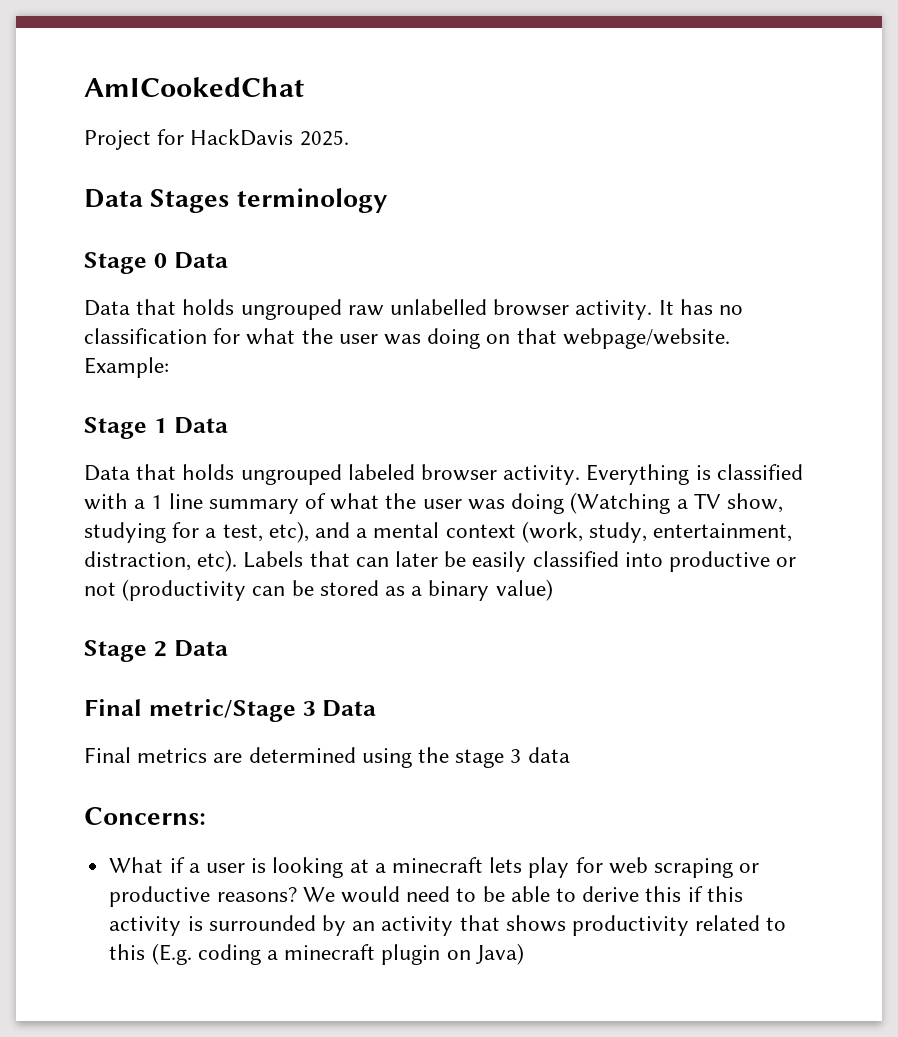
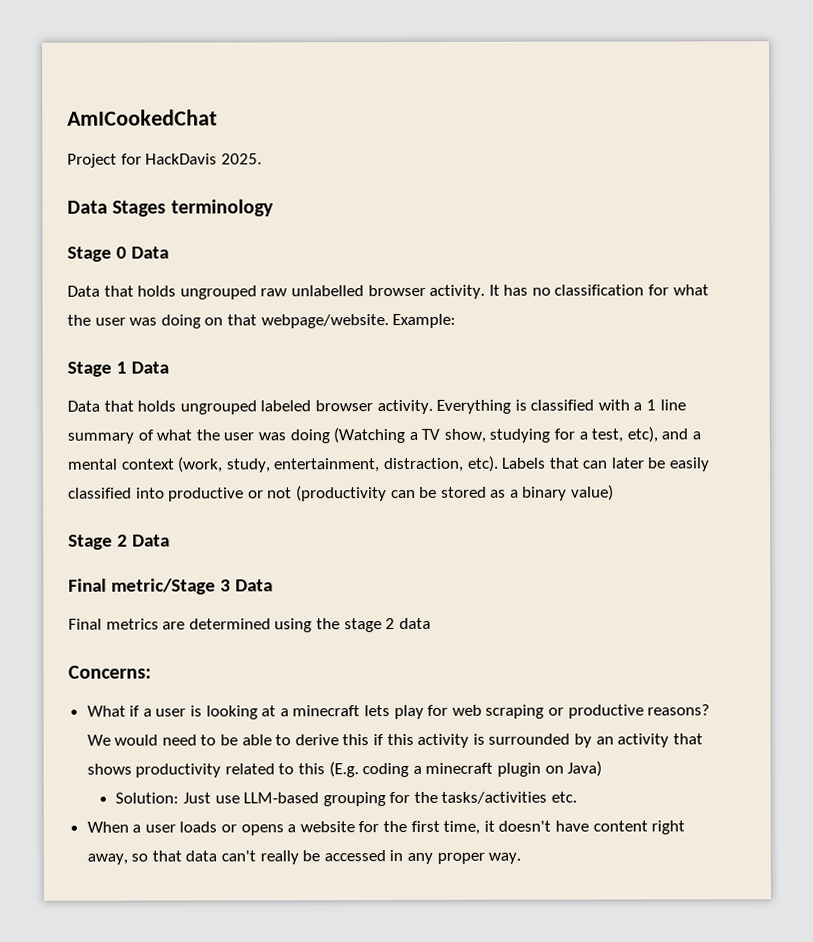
- Final metrics are determined using the stage 3 data
+ Final metrics are determined using the stage 2 data
+ Solution: Just use LLM-based grouping for the tasks/activities etc.
+ When a user loads or opens a website for the first time, it doesn't have content right away, so that data can't really be accessed in any proper way.

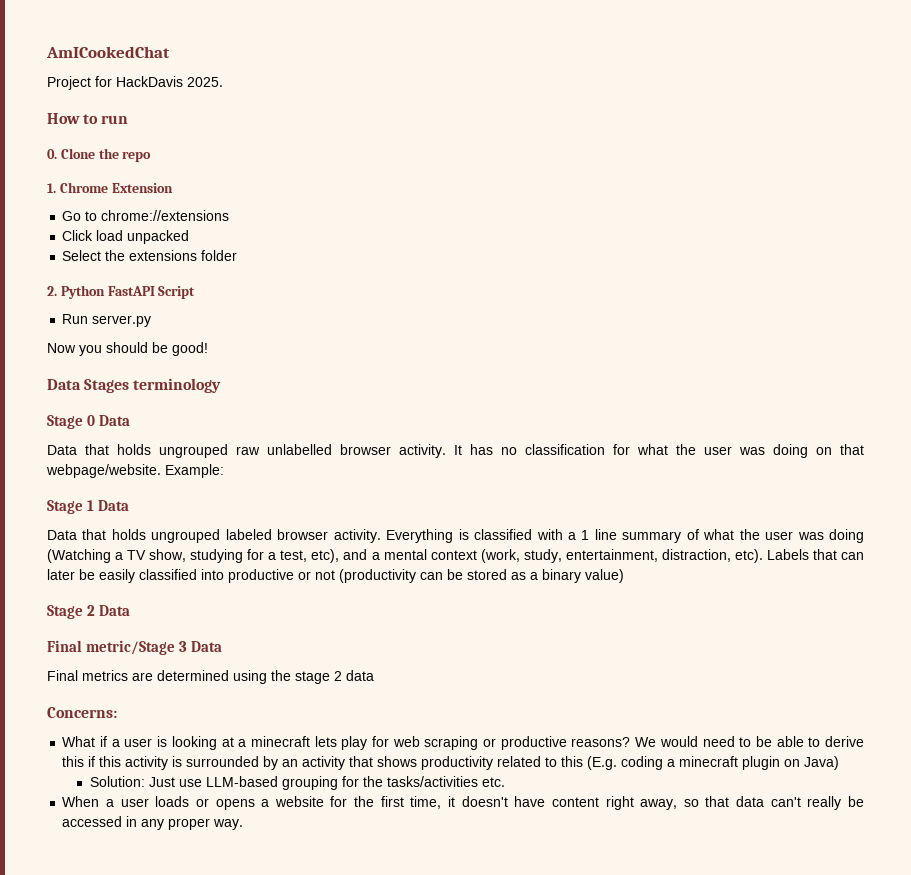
+ How to run
+ 0. Clone the repo
+ 1. Chrome Extension
+ Go to chrome://extensions
+ Click load unpacked
+ Select the extensions folder
+ 2. Python FastAPI Script
+ Run server.py
+ Now you should be good!

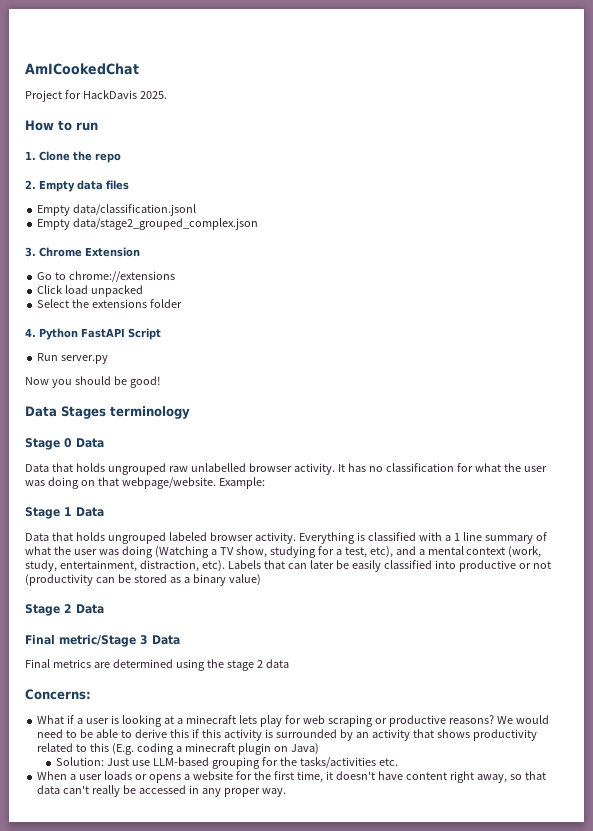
- 0. Clone the repo
+ 1. Clone the repo
- 1. Chrome Extension
+ 2. Empty data files
+ Empty data/classification.jsonl
+ Empty data/stage2_grouped_complex.json
+ 3. Chrome Extension
- 2. Python FastAPI Script
+ 4. Python FastAPI Script

